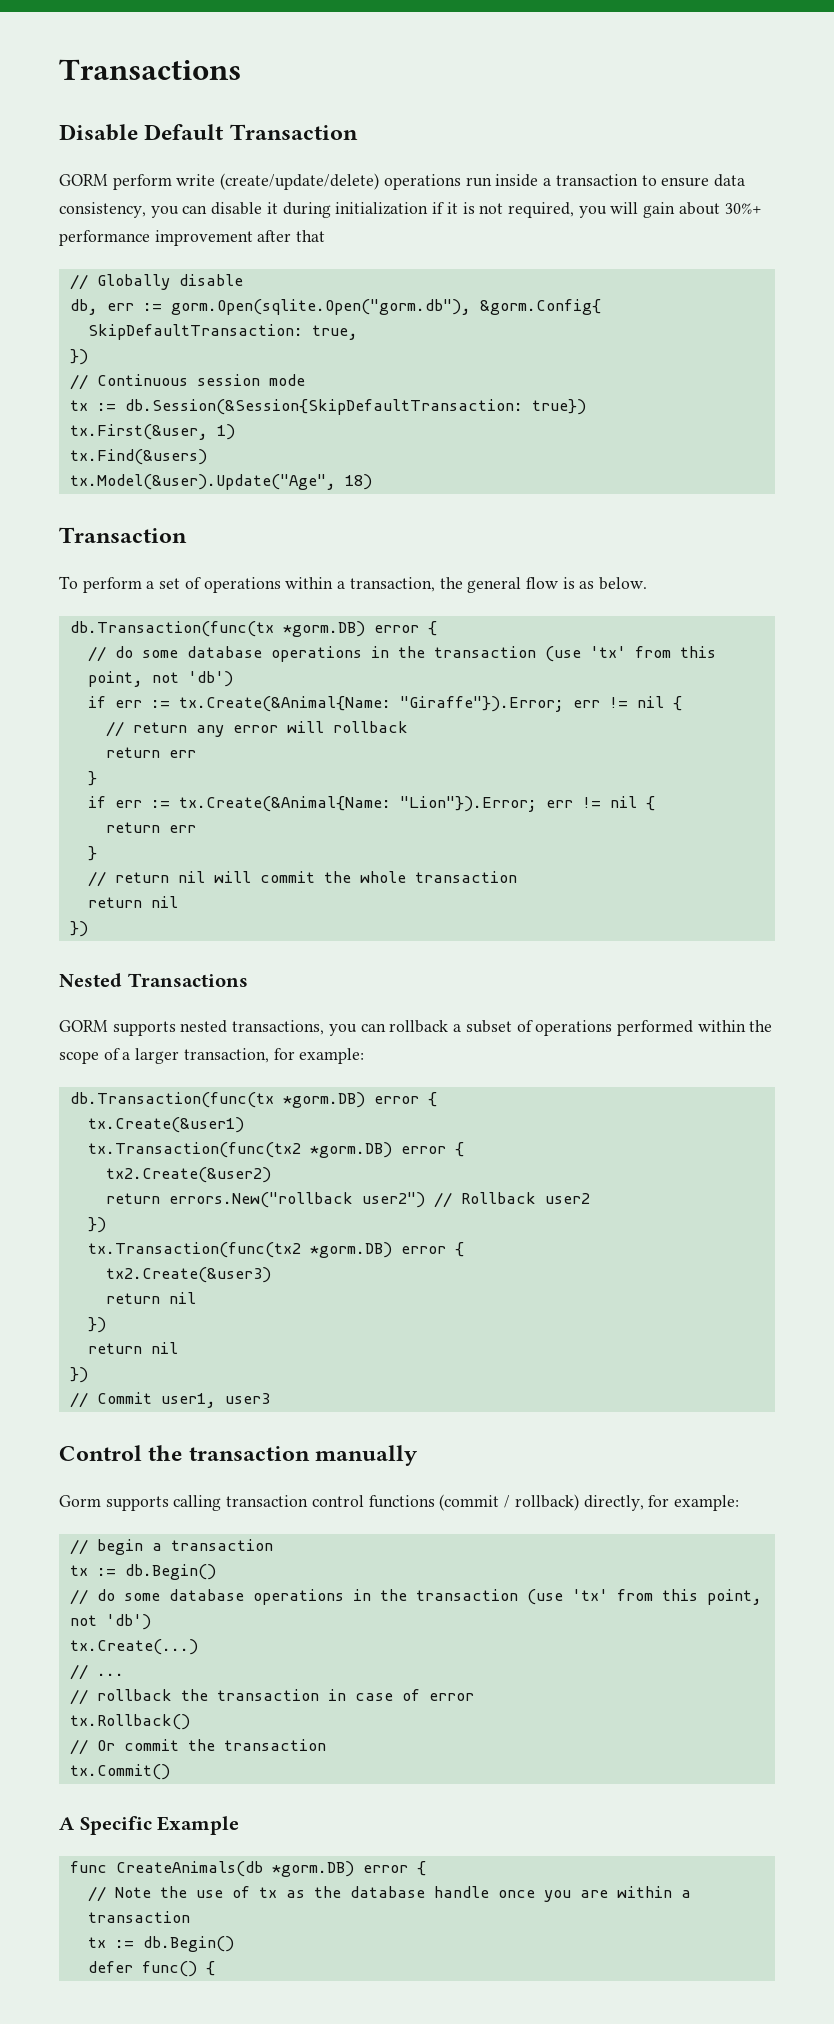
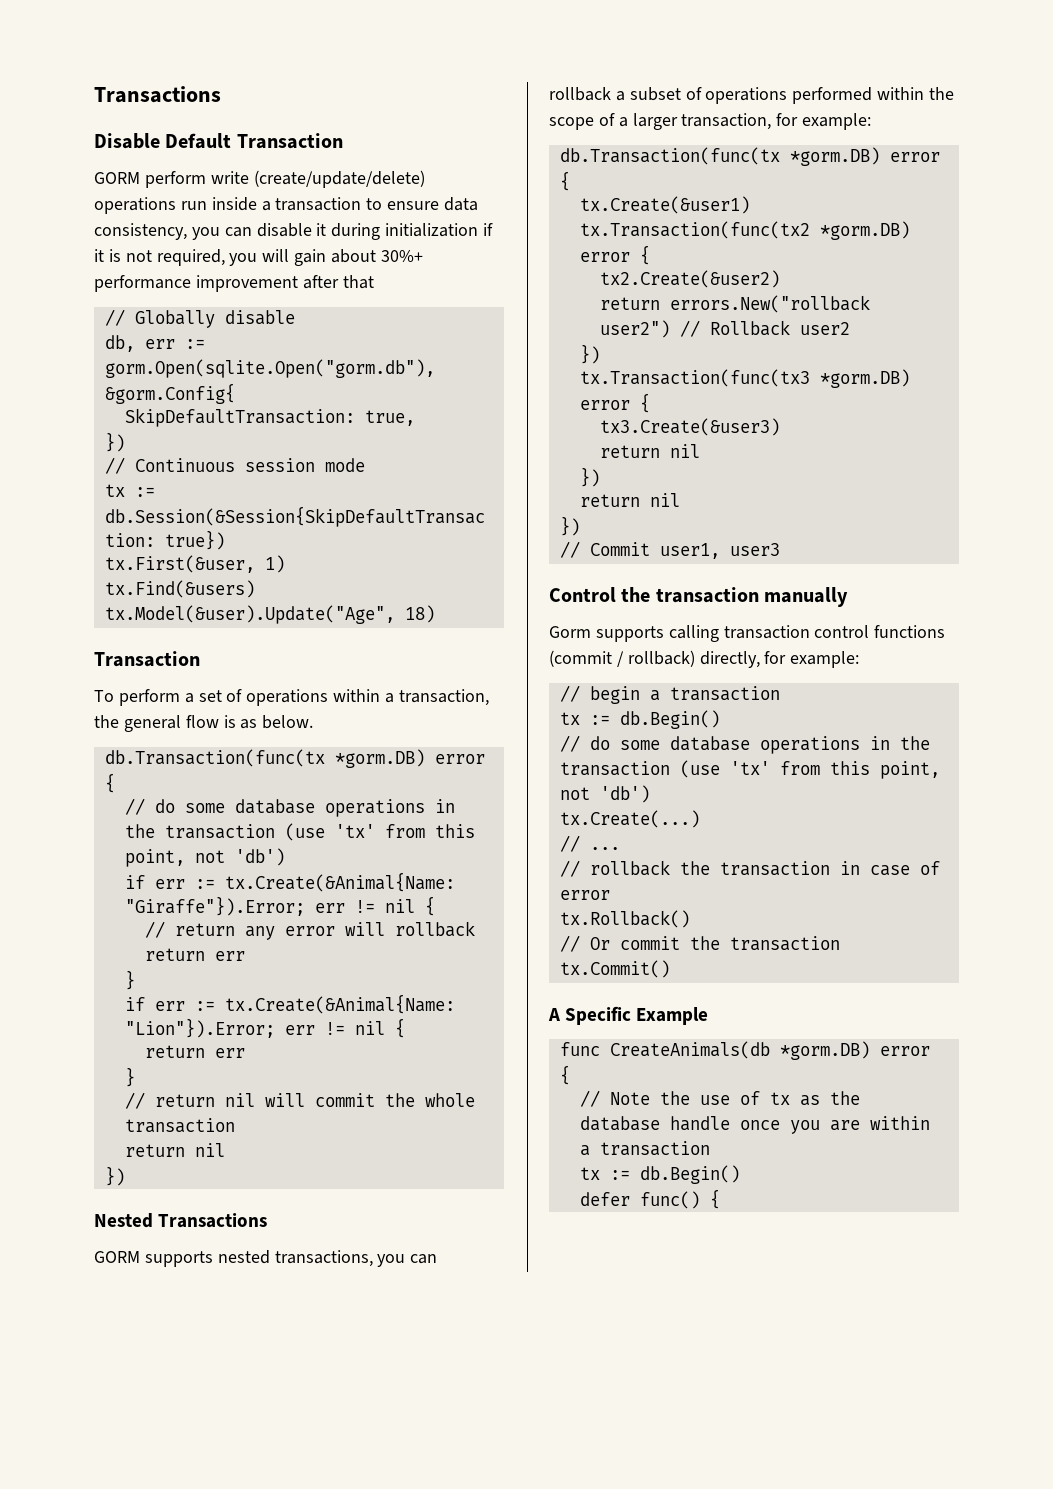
  return errors.New("rollback user2") // Rollback user2
  })
- tx.Transaction(func(tx2 *gorm.DB) error {
- tx2.Create(&user3)
+ tx.Transaction(func(tx3 *gorm.DB) error {
+ tx3.Create(&user3)

